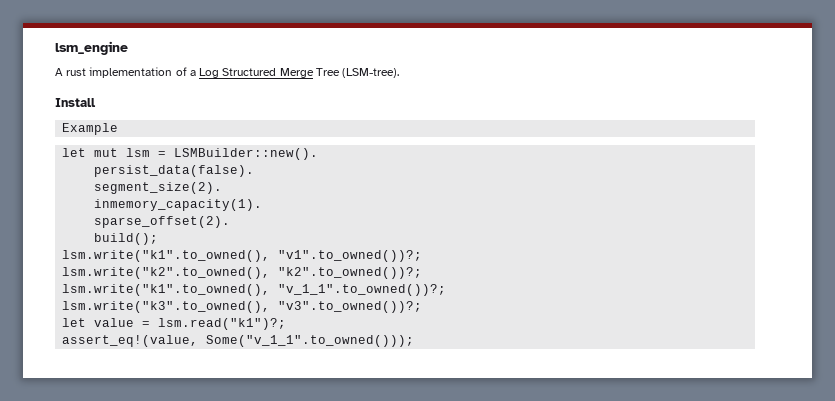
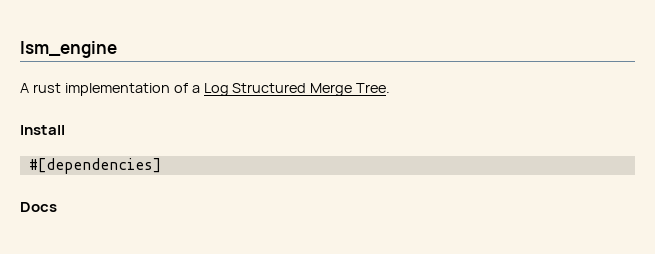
- A rust implementation of a Log Structured Merge Tree (LSM-tree).
+ A rust implementation of a Log Structured Merge Tree.
- Example
- let mut lsm = LSMBuilder::new().
- persist_data(false).
- segment_size(2).
- inmemory_capacity(1).
- sparse_offset(2).
- build();
- lsm.write("k1".to_owned(), "v1".to_owned())?;
- lsm.write("k2".to_owned(), "k2".to_owned())?;
- lsm.write("k1".to_owned(), "v_1_1".to_owned())?;
- lsm.write("k3".to_owned(), "v3".to_owned())?;
- let value = lsm.read("k1")?;
- assert_eq!(value, Some("v_1_1".to_owned()));
+ #[dependencies]
+ Docs

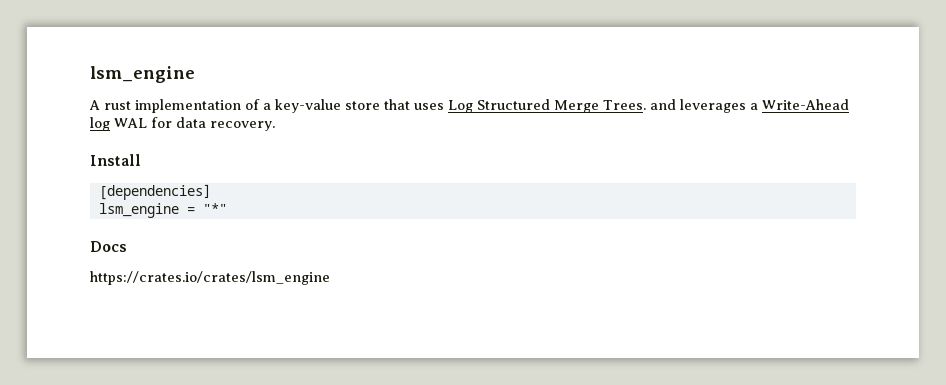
- A rust implementation of a Log Structured Merge Tree.
+ A rust implementation of a key-value store that uses Log Structured Merge Trees. and leverages a Write-Ahead log WAL for data recovery.
  Install
- #[dependencies]
+ [dependencies]
+ lsm_engine = "*"
+ https://crates.io/crates/lsm_engine

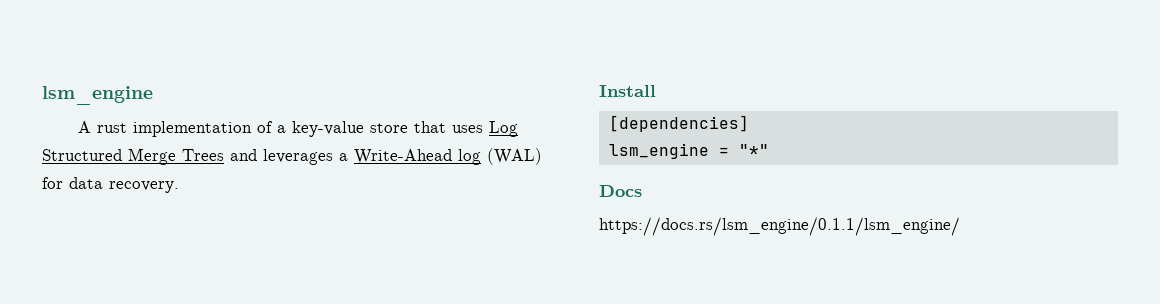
- A rust implementation of a key-value store that uses Log Structured Merge Trees. and leverages a Write-Ahead log WAL for data recovery.
+ A rust implementation of a key-value store that uses Log Structured Merge Trees and leverages a Write-Ahead log (WAL) for data recovery.
- https://crates.io/crates/lsm_engine
+ https://docs.rs/lsm_engine/0.1.1/lsm_engine/

